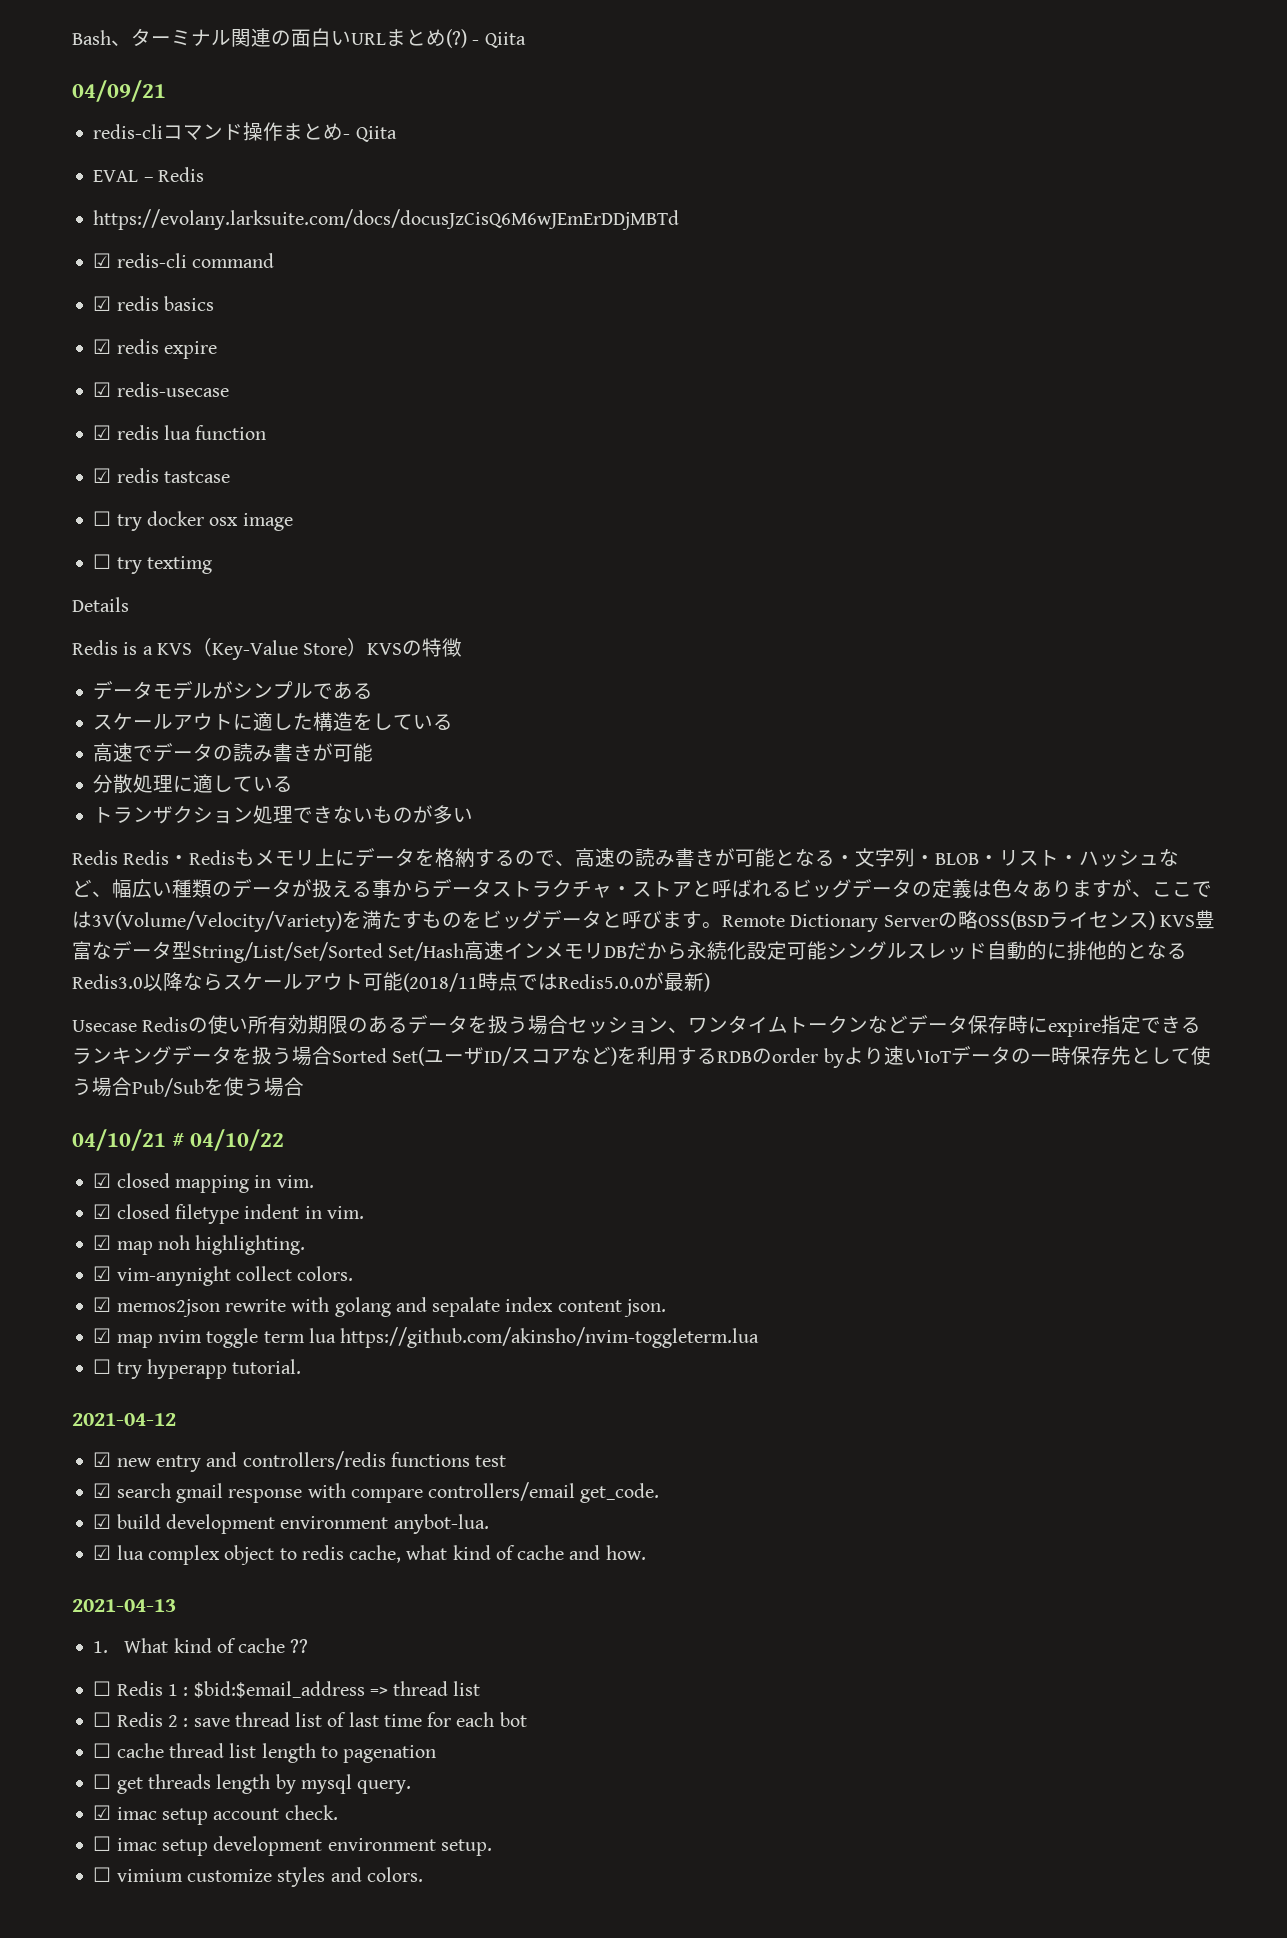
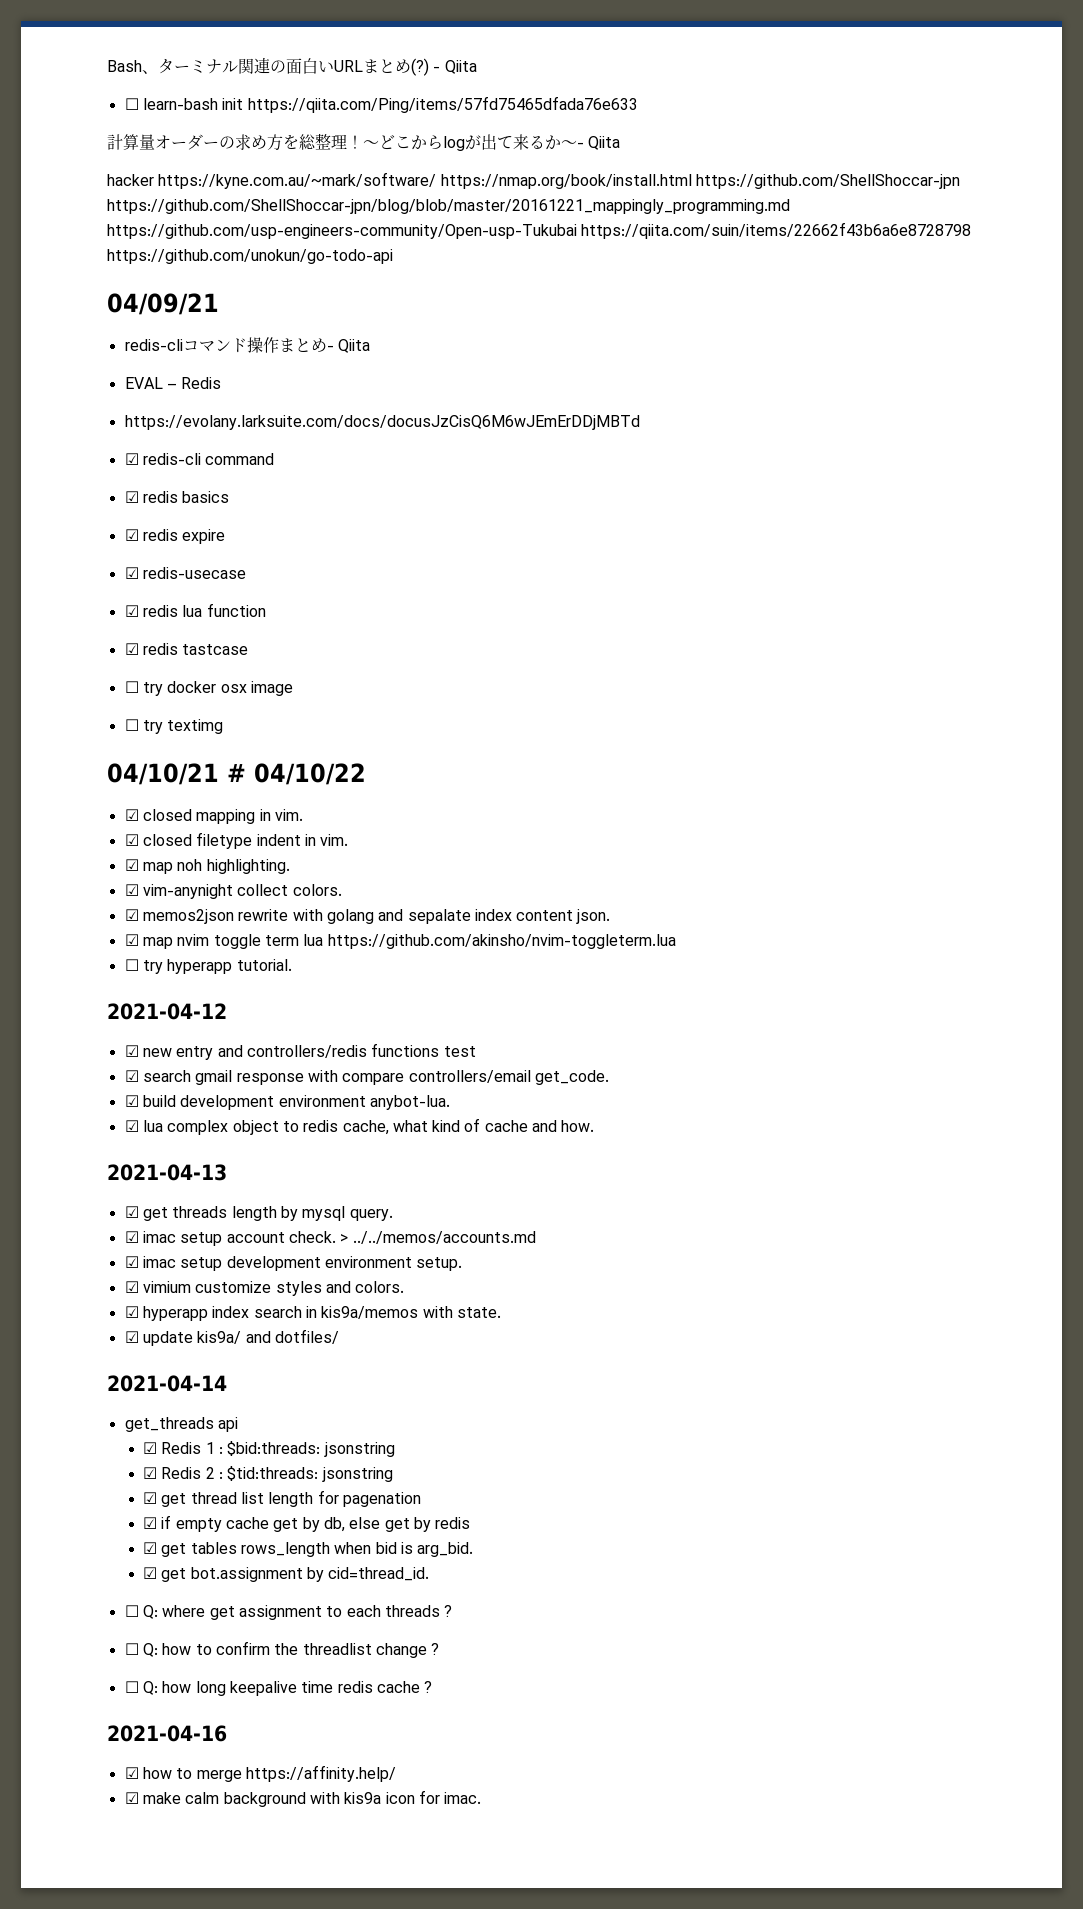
+ ☐ learn-bash init https://qiita.com/Ping/items/57fd75465dfada76e633
+ 計算量オーダーの求め方を総整理！〜どこからlogが出て来るか〜- Qiita
+ hacker https://kyne.com.au/~mark/software/ https://nmap.org/book/install.html https://github.com/ShellShoccar-jpn https://github.com/ShellShoccar-jpn/blog/blob/master/20161221_mappingly_programming.md https://github.com/usp-engineers-community/Open-usp-Tukubai https://qiita.com/suin/items/22662f43b6a6e8728798 https://github.com/unokun/go-todo-api
- Details
- Redis is a KVS（Key-Value Store）KVSの特徴
- データモデルがシンプルである
- スケールアウトに適した構造をしている
- 高速でデータの読み書きが可能
- 分散処理に適している
- トランザクション処理できないものが多い
- Redis Redis・Redisもメモリ上にデータを格納するので、高速の読み書きが可能となる・文字列・BLOB・リスト・ハッシュなど、幅広い種類のデータが扱える事からデータストラクチャ・ストアと呼ばれるビッグデータの定義は色々ありますが、ここでは3V(Volume/Velocity/Variety)を満たすものをビッグデータと呼びます。Remote Dictionary Serverの略OSS(BSDライセンス) KVS豊富なデータ型String/List/Set/Sorted Set/Hash高速インメモリDBだから永続化設定可能シングルスレッド自動的に排他的となるRedis3.0以降ならスケールアウト可能(2018/11時点ではRedis5.0.0が最新)
- Usecase Redisの使い所有効期限のあるデータを扱う場合セッション、ワンタイムトークンなどデータ保存時にexpire指定できるランキングデータを扱う場合Sorted Set(ユーザID/スコアなど)を利用するRDBのorder byより速いIoTデータの一時保存先として使う場合Pub/Subを使う場合
- 1. What kind of cache ??
- ☐ Redis 1 : $bid:$email_address => thread list
- ☐ Redis 2 : save thread list of last time for each bot
- ☐ cache thread list length to pagenation
- ☐ get threads length by mysql query.
+ ☑ get threads length by mysql query.
- ☑ imac setup account check.
- ☐ imac setup development environment setup.
+ ☑ imac setup account check. > ../../memos/accounts.md
+ ☑ imac setup development environment setup.
- ☐ vimium customize styles and colors.
+ ☑ vimium customize styles and colors.
+ ☑ hyperapp index search in kis9a/memos with state.
+ ☑ update kis9a/ and dotfiles/
+ 2021-04-14
+ get_threads api
+ ☑ Redis 1 : $bid:threads: jsonstring
+ ☑ Redis 2 : $tid:threads: jsonstring
+ ☑ get thread list length for pagenation
+ ☑ if empty cache get by db, else get by redis
+ ☑ get tables rows_length when bid is arg_bid.
+ ☑ get bot.assignment by cid=thread_id.
+ ☐ Q: where get assignment to each threads ?
+ ☐ Q: how to confirm the threadlist change ?
+ ☐ Q: how long keepalive time redis cache ?
+ 2021-04-16
+ ☑ how to merge https://affinity.help/
+ ☑ make calm background with kis9a icon for imac.

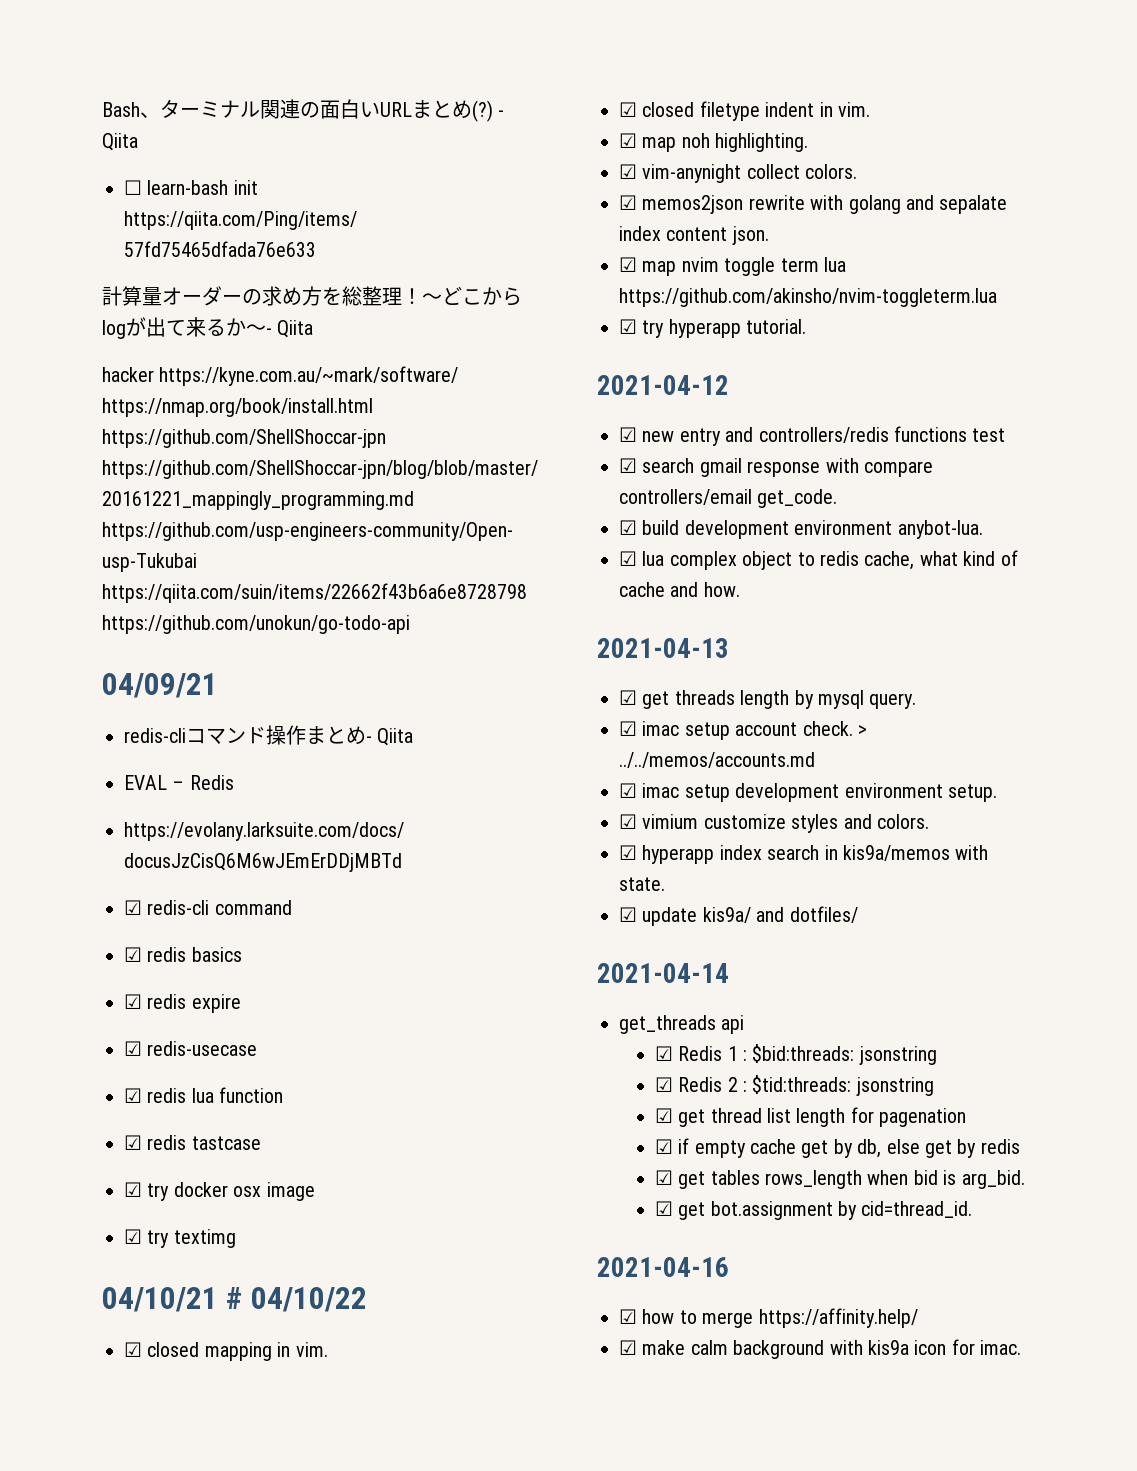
- ☐ try docker osx image
+ ☑ try docker osx image
- ☐ try textimg
+ ☑ try textimg
- ☐ try hyperapp tutorial.
+ ☑ try hyperapp tutorial.
- ☐ Q: where get assignment to each threads ?
- ☐ Q: how to confirm the threadlist change ?
- ☐ Q: how long keepalive time redis cache ?

